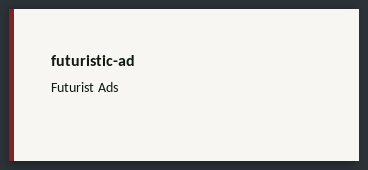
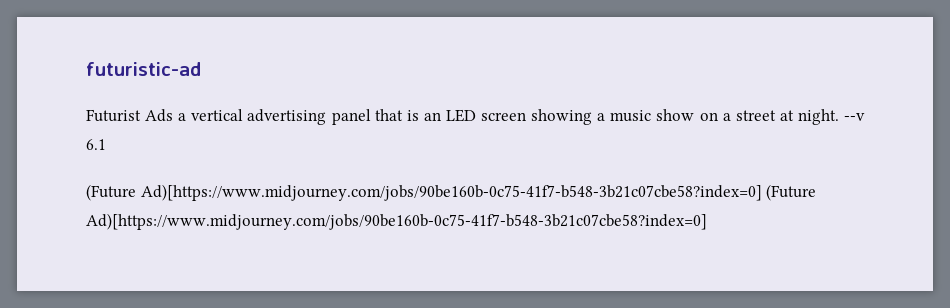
- Futurist Ads
+ Futurist Ads a vertical advertising panel that is an LED screen showing a music show on a street at night. --v 6.1
+ (Future Ad)[https://www.midjourney.com/jobs/90be160b-0c75-41f7-b548-3b21c07cbe58?index=0] (Future Ad)[https://www.midjourney.com/jobs/90be160b-0c75-41f7-b548-3b21c07cbe58?index=0]

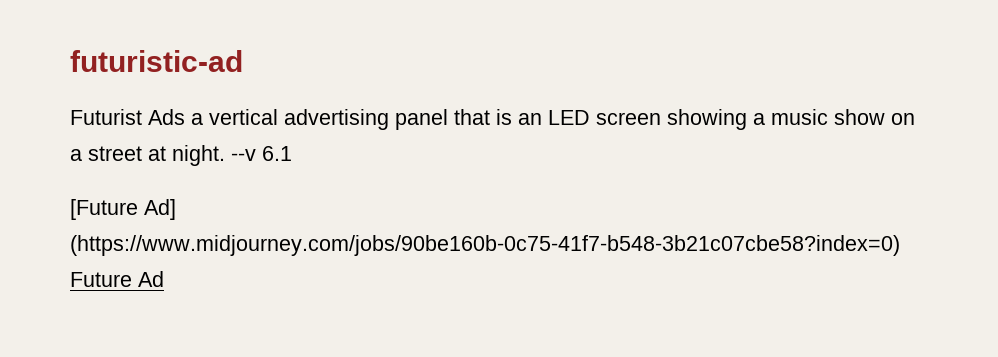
- (Future Ad)[https://www.midjourney.com/jobs/90be160b-0c75-41f7-b548-3b21c07cbe58?index=0] (Future Ad)[https://www.midjourney.com/jobs/90be160b-0c75-41f7-b548-3b21c07cbe58?index=0]
+ [Future Ad] (https://www.midjourney.com/jobs/90be160b-0c75-41f7-b548-3b21c07cbe58?index=0) Future Ad

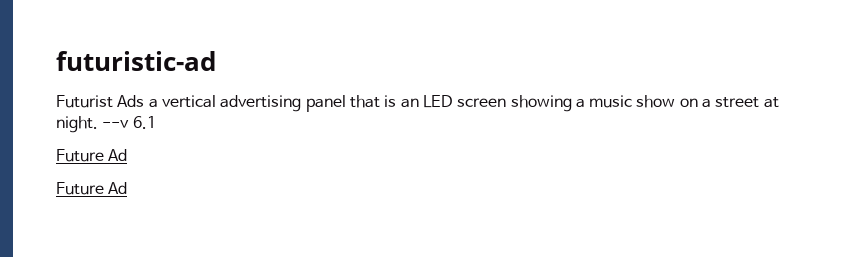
  --v 6.1
- [Future Ad] (https://www.midjourney.com/jobs/90be160b-0c75-41f7-b548-3b21c07cbe58?index=0) Future Ad
+ Future Ad
+ Future Ad

